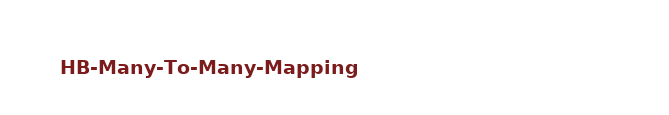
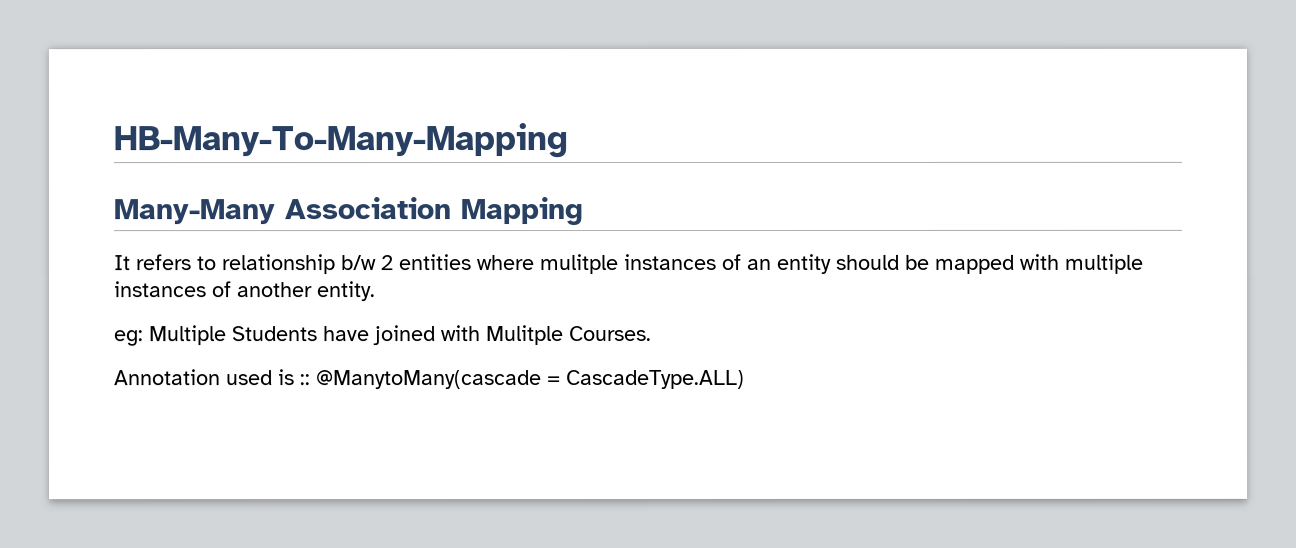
+ Many-Many Association Mapping
+ It refers to relationship b/w 2 entities where mulitple instances of an entity should be mapped with multiple instances of another entity.
+ eg: Multiple Students have joined with Mulitple Courses.
+ Annotation used is :: @ManytoMany(cascade = CascadeType.ALL)

